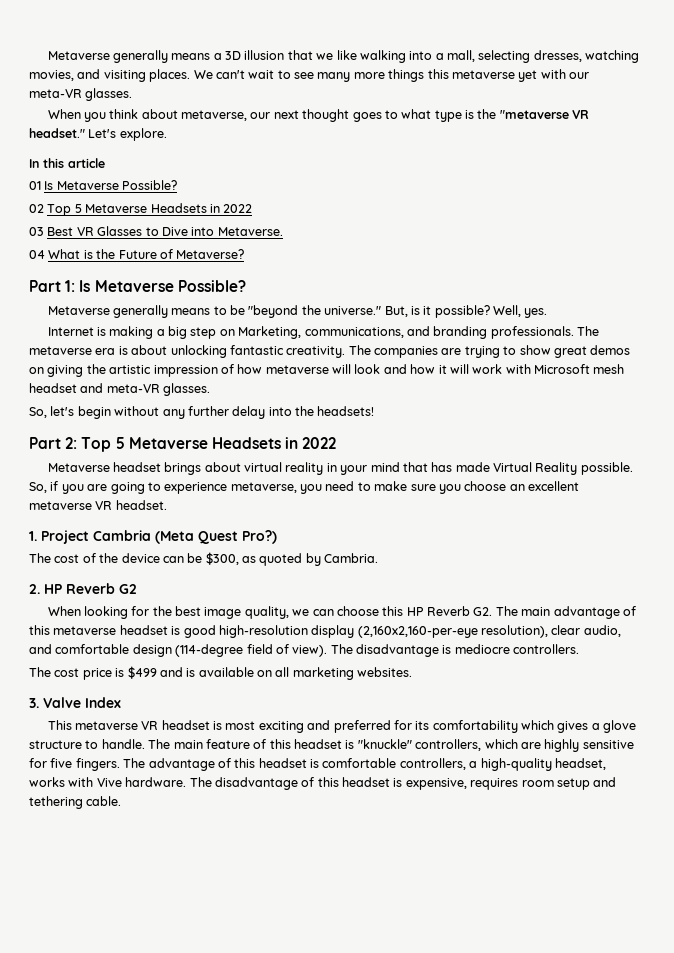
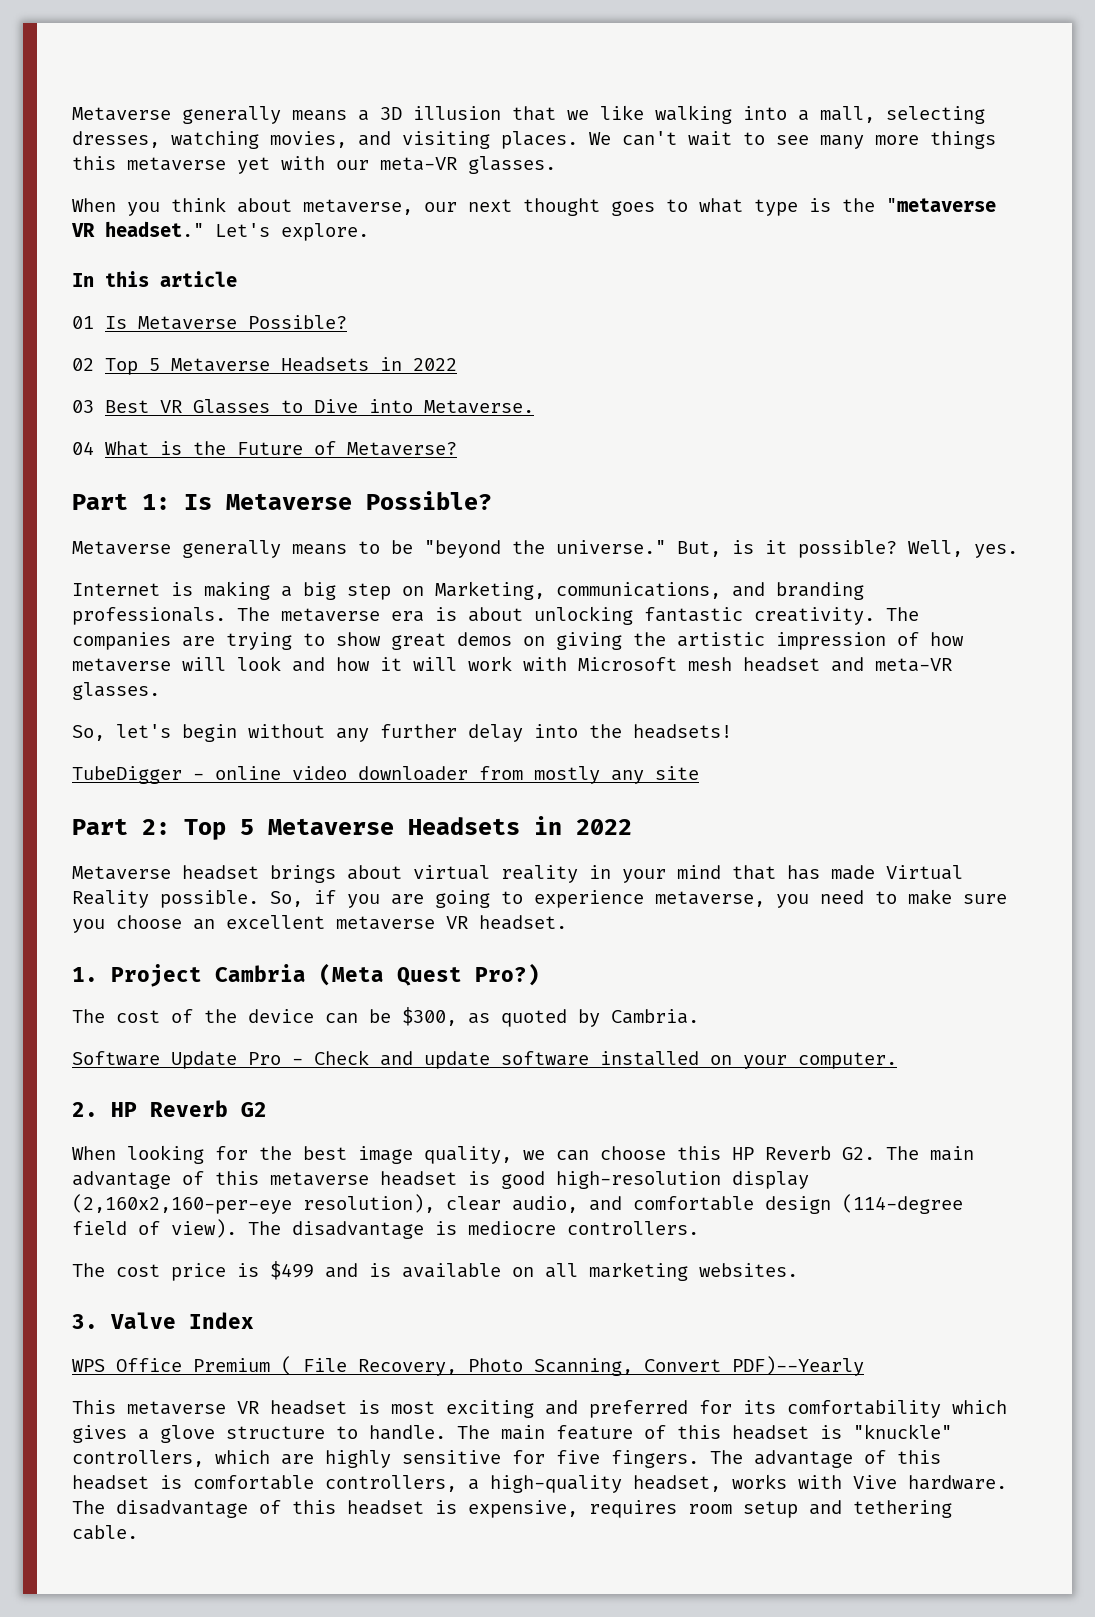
+ TubeDigger - online video downloader from mostly any site
+ Software Update Pro - Check and update software installed on your computer.
+ WPS Office Premium ( File Recovery, Photo Scanning, Convert PDF)--Yearly

